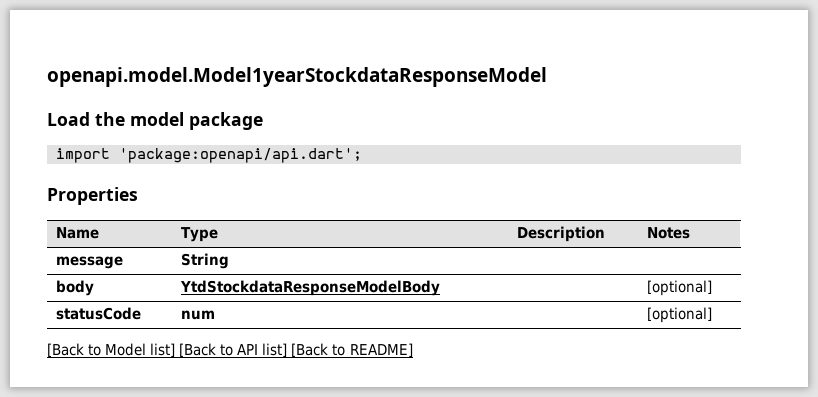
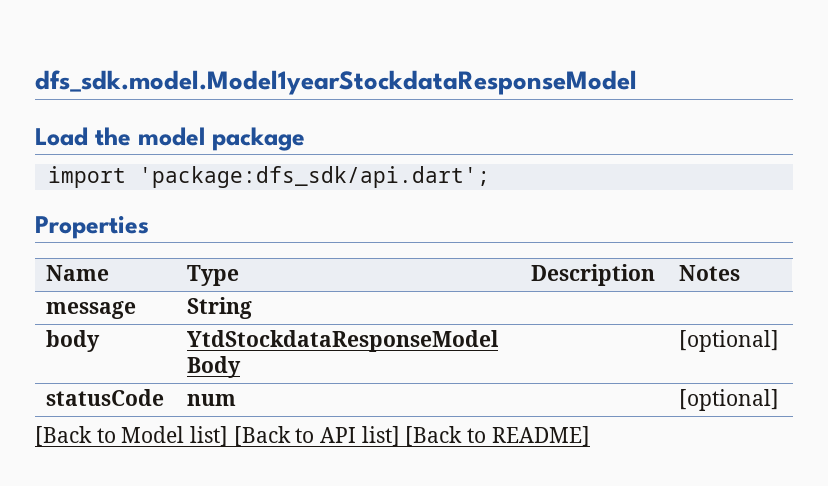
- openapi.model.Model1yearStockdataResponseModel
+ dfs_sdk.model.Model1yearStockdataResponseModel
- import 'package:openapi/api.dart';
+ import 'package:dfs_sdk/api.dart';

